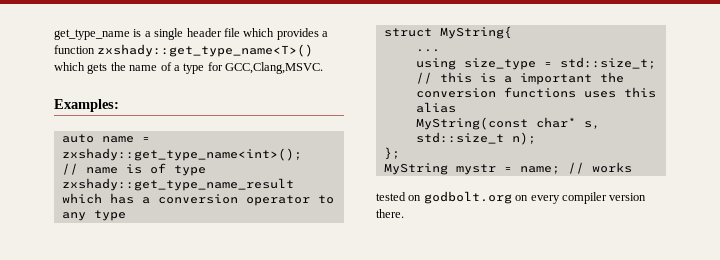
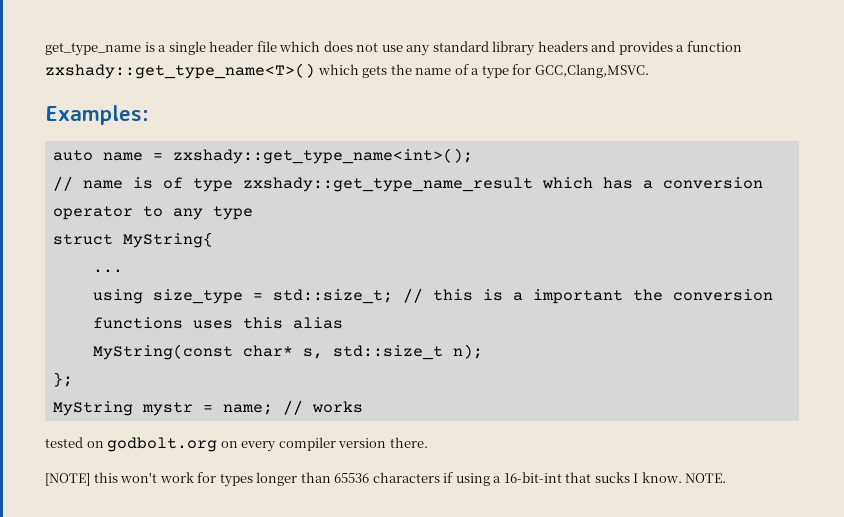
- get_type_name is a single header file which provides a function zxshady::get_type_name<T>() which gets the name of a type for GCC,Clang,MSVC.
+ get_type_name is a single header file which does not use any standard library headers and provides a function zxshady::get_type_name<T>() which gets the name of a type for GCC,Clang,MSVC.
+ [NOTE] this won't work for types longer than 65536 characters if using a 16-bit-int that sucks I know. NOTE.

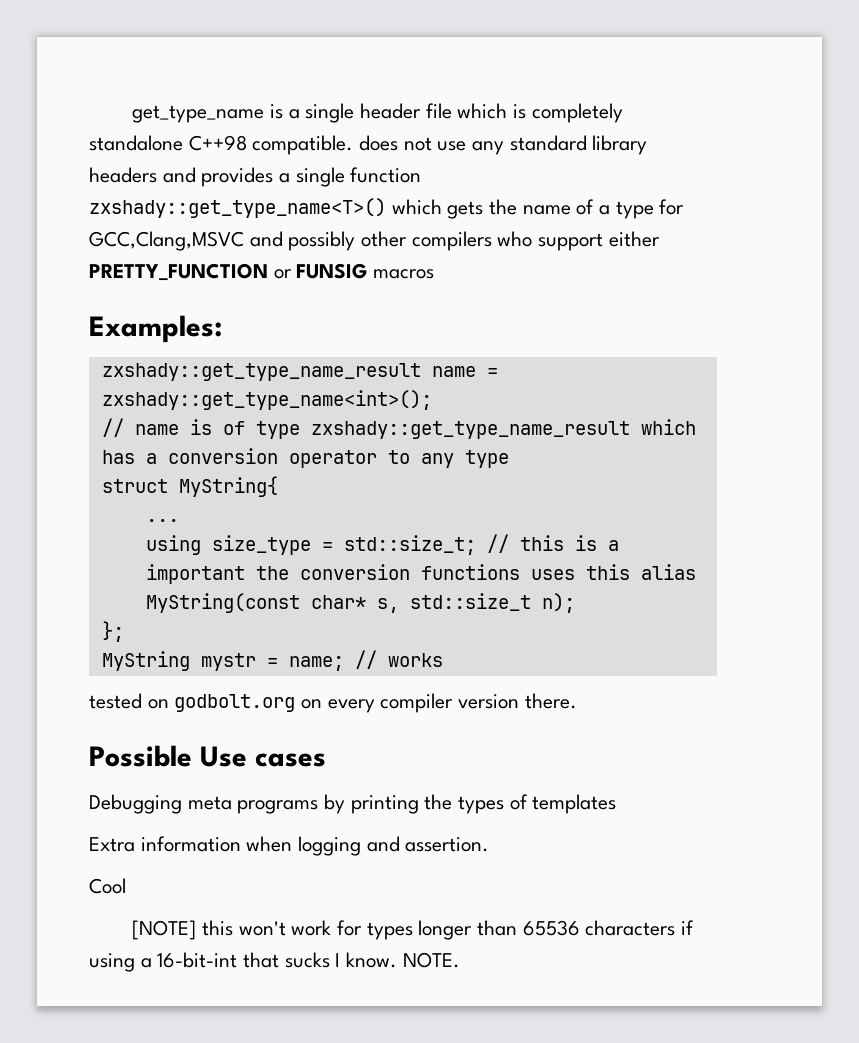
- get_type_name is a single header file which does not use any standard library headers and provides a function zxshady::get_type_name<T>() which gets the name of a type for GCC,Clang,MSVC.
+ get_type_name is a single header file which is completely standalone C++98 compatible. does not use any standard library headers and provides a single function zxshady::get_type_name<T>() which gets the name of a type for GCC,Clang,MSVC and possibly other compilers who support either PRETTY_FUNCTION or FUNSIG macros
- auto name = zxshady::get_type_name<int>();
+ zxshady::get_type_name_result name = zxshady::get_type_name<int>();
+ Possible Use cases
+ Debugging meta programs by printing the types of templates
+ Extra information when logging and assertion.
+ Cool

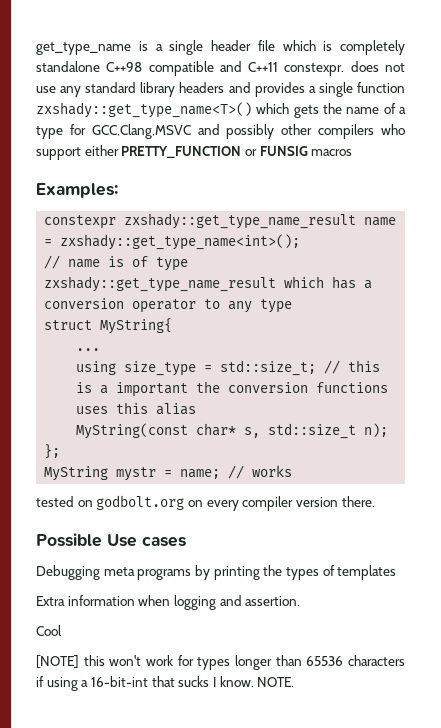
- get_type_name is a single header file which is completely standalone C++98 compatible. does not use any standard library headers and provides a single function zxshady::get_type_name<T>() which gets the name of a type for GCC,Clang,MSVC and possibly other compilers who support either PRETTY_FUNCTION or FUNSIG macros
+ get_type_name is a single header file which is completely standalone C++98 compatible and C++11 constexpr. does not use any standard library headers and provides a single function zxshady::get_type_name<T>() which gets the name of a type for GCC,Clang,MSVC and possibly other compilers who support either PRETTY_FUNCTION or FUNSIG macros
- zxshady::get_type_name_result name = zxshady::get_type_name<int>();
+ constexpr zxshady::get_type_name_result name = zxshady::get_type_name<int>();

